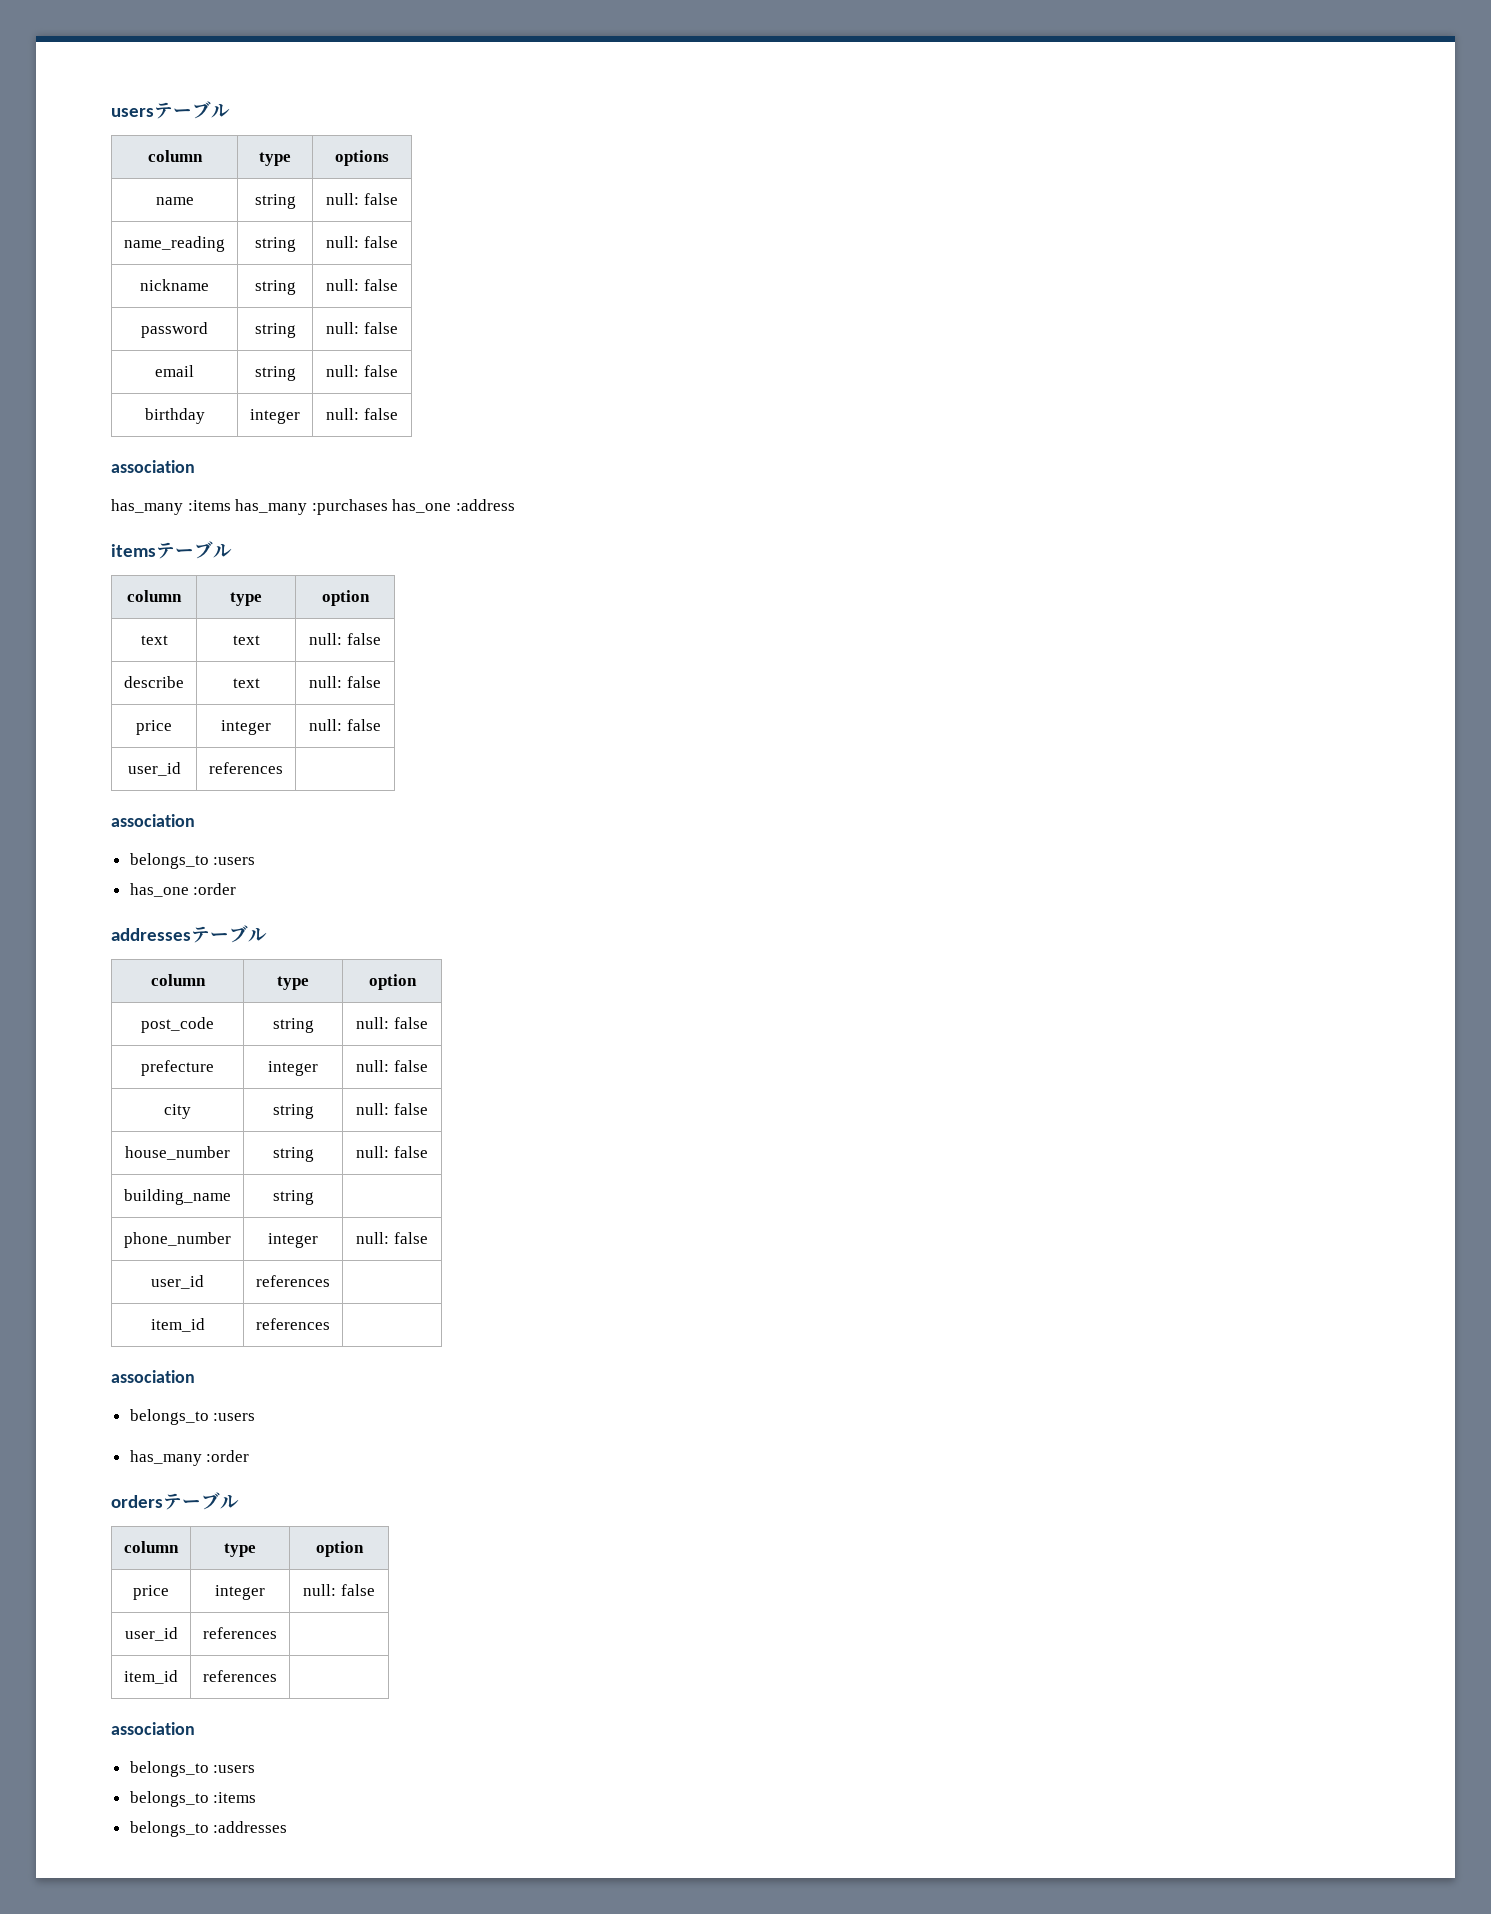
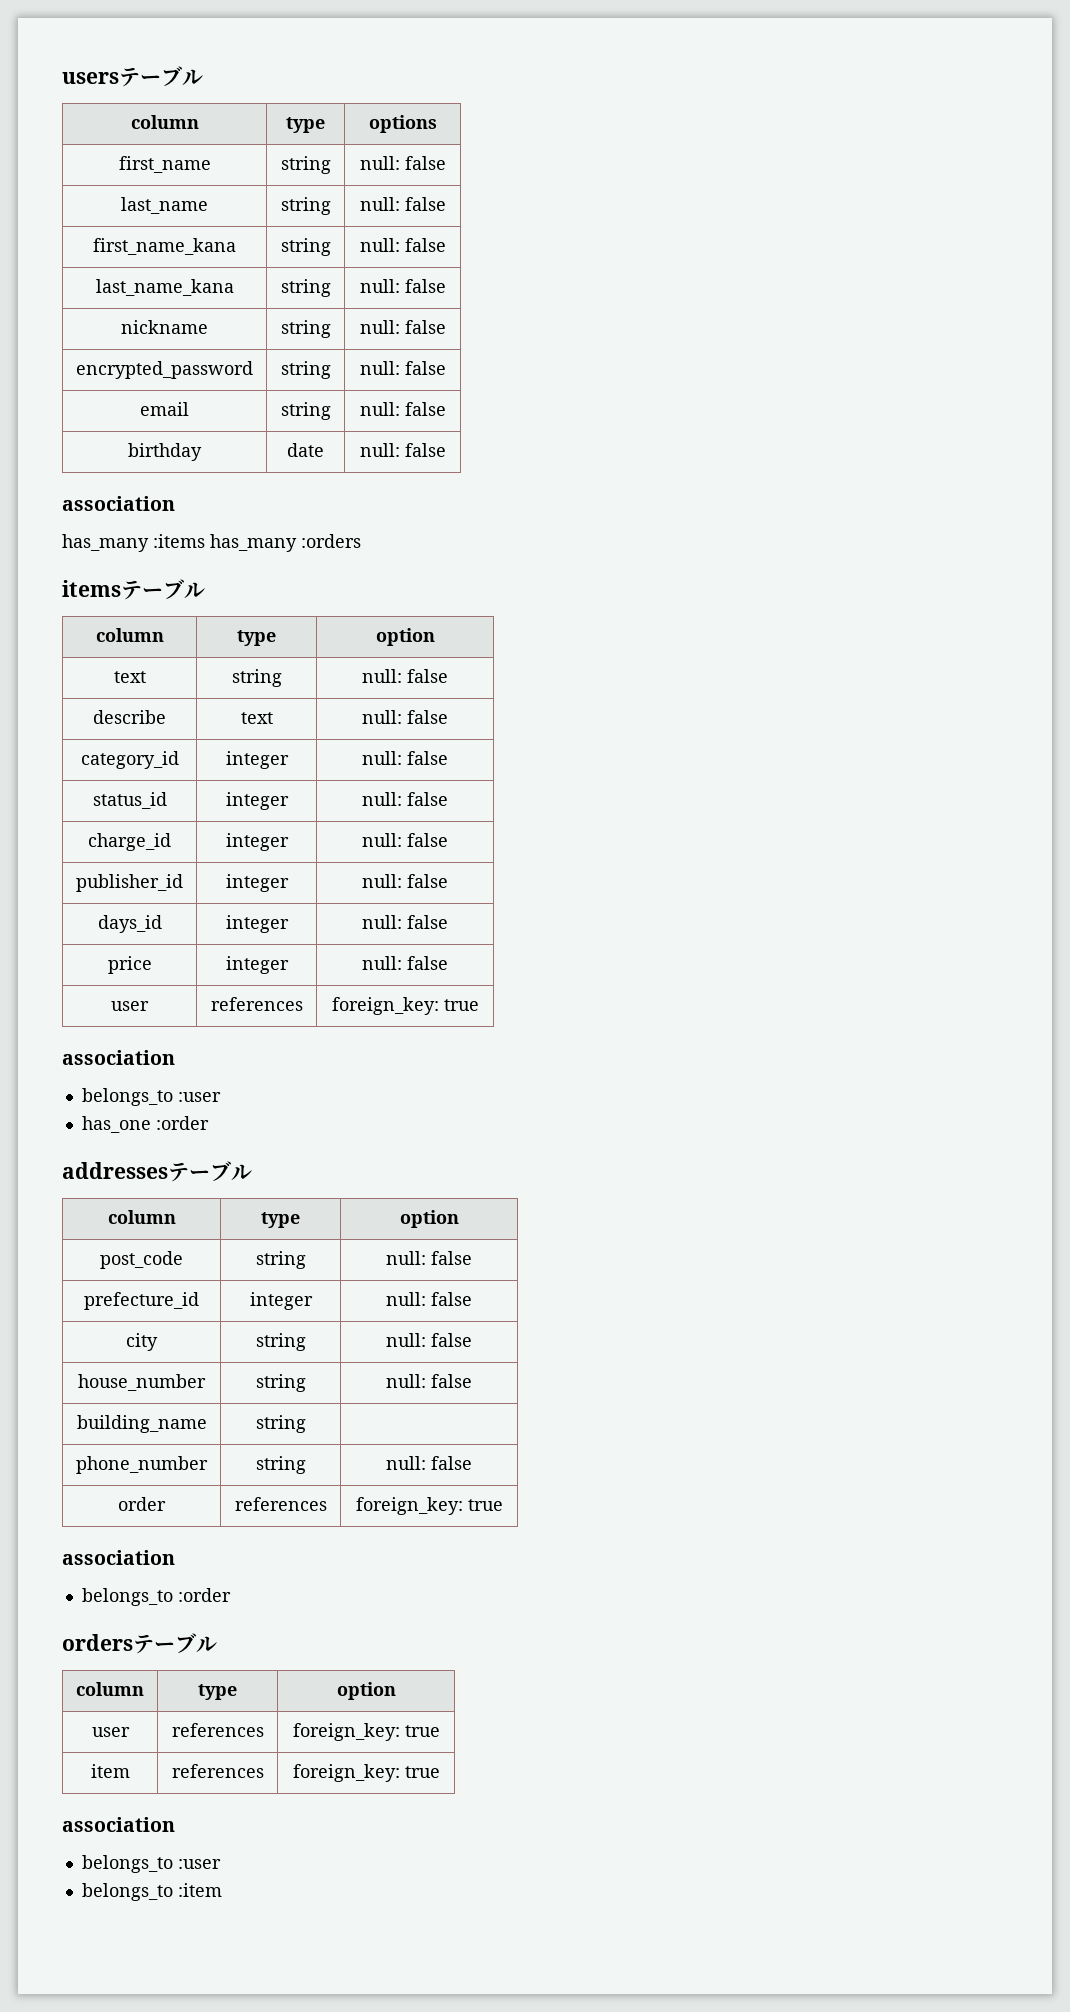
- name | string | null: false
- name_reading | string | null: false
+ first_name | string | null: false
+ last_name | string | null: false
+ first_name_kana | string | null: false
+ last_name_kana | string | null: false
- password | string | null: false
+ encrypted_password | string | null: false
- birthday | integer | null: false
+ birthday | date | null: false
- has_many :items has_many :purchases has_one :address
+ has_many :items has_many :orders
- text | text | null: false
+ text | string | null: false
  describe | text | null: false
+ category_id | integer | null: false
+ status_id | integer | null: false
+ charge_id | integer | null: false
+ publisher_id | integer | null: false
+ days_id | integer | null: false
  price | integer | null: false
- user_id | references |
+ user | references | foreign_key: true
  association
- belongs_to :users
+ belongs_to :user
- prefecture | integer | null: false
+ prefecture_id | integer | null: false
- phone_number | integer | null: false
- user_id | references |
- item_id | references |
+ phone_number | string | null: false
+ order | references | foreign_key: true
  association
- belongs_to :users
- has_many :order
+ belongs_to :order
  ordersテーブル
  column | type | option
- price | integer | null: false
- user_id | references |
- item_id | references |
+ user | references | foreign_key: true
+ item | references | foreign_key: true
  association
- belongs_to :users
- belongs_to :items
- belongs_to :addresses
+ belongs_to :user
+ belongs_to :item

